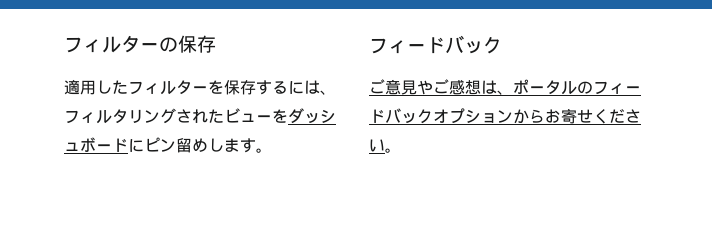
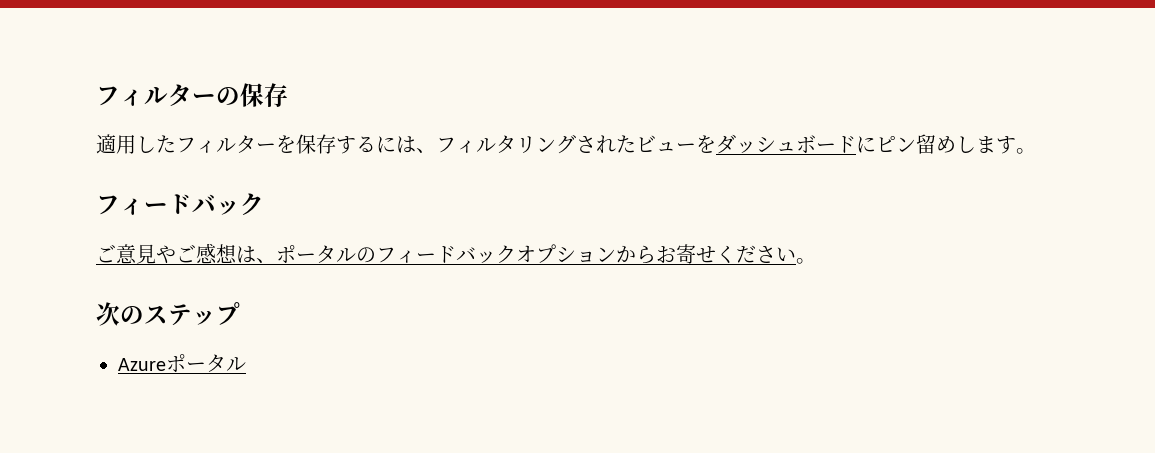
+ 次のステップ
+ Azureポータル

